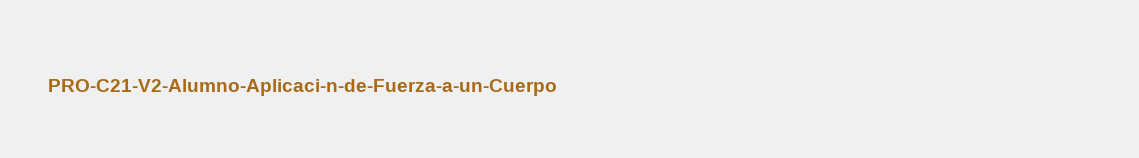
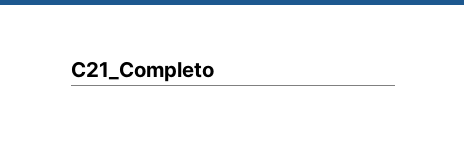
- PRO-C21-V2-Alumno-Aplicaci-n-de-Fuerza-a-un-Cuerpo
+ C21_Completo

